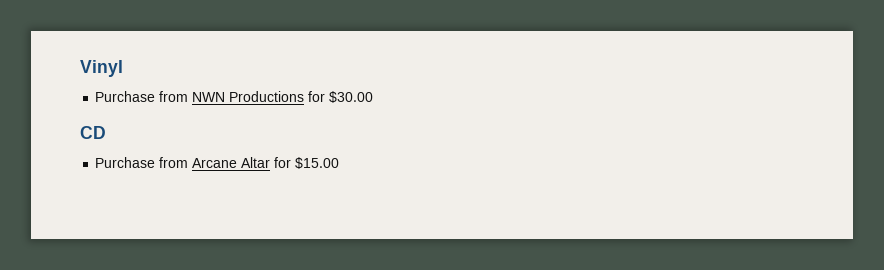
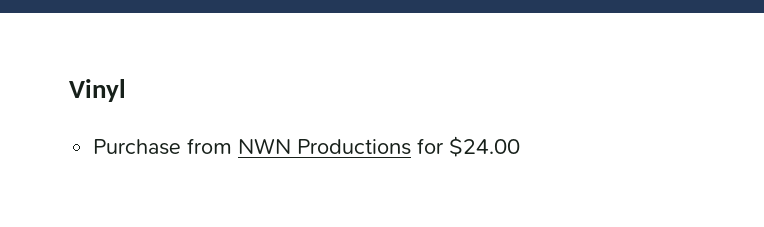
- Purchase from NWN Productions for $30.00
- CD
- Purchase from Arcane Altar for $15.00
+ Purchase from NWN Productions for $24.00

